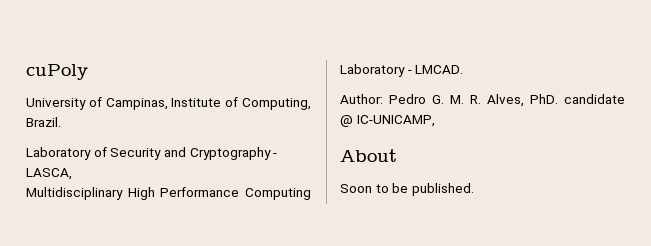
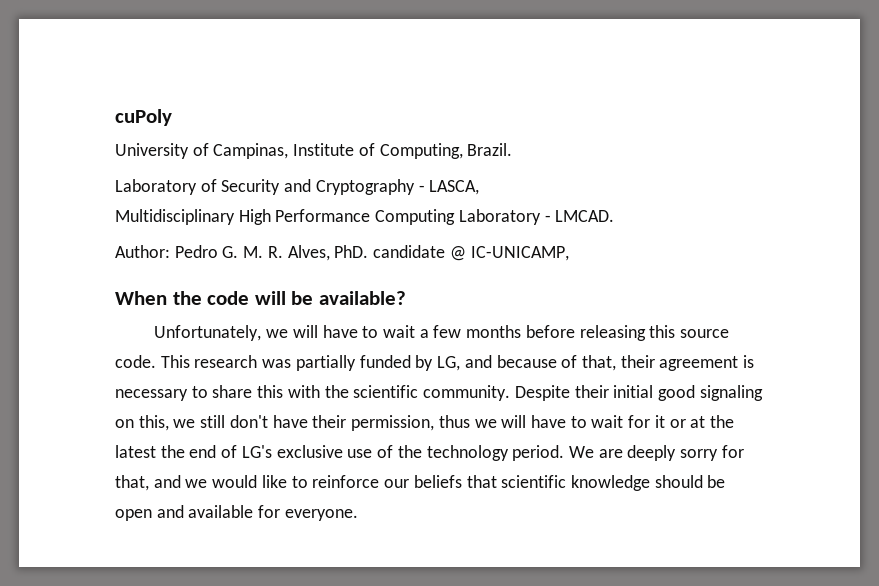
- About
- Soon to be published.
+ When the code will be available?
+ Unfortunately, we will have to wait a few months before releasing this source code. This research was partially funded by LG, and because of that, their agreement is necessary to share this with the scientific community. Despite their initial good signaling on this, we still don't have their permission, thus we will have to wait for it or at the latest the end of LG's exclusive use of the technology period. We are deeply sorry for that, and we would like to reinforce our beliefs that scientific knowledge should be open and available for everyone.

